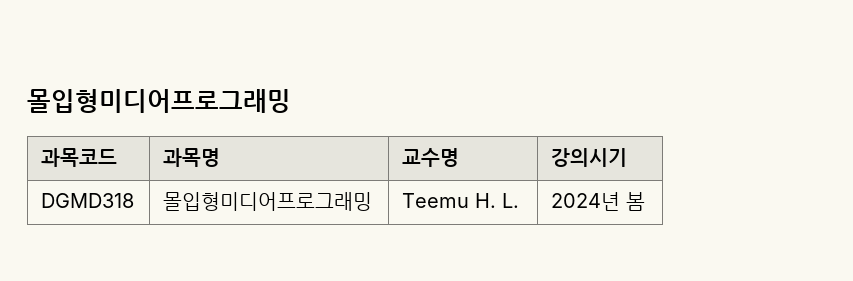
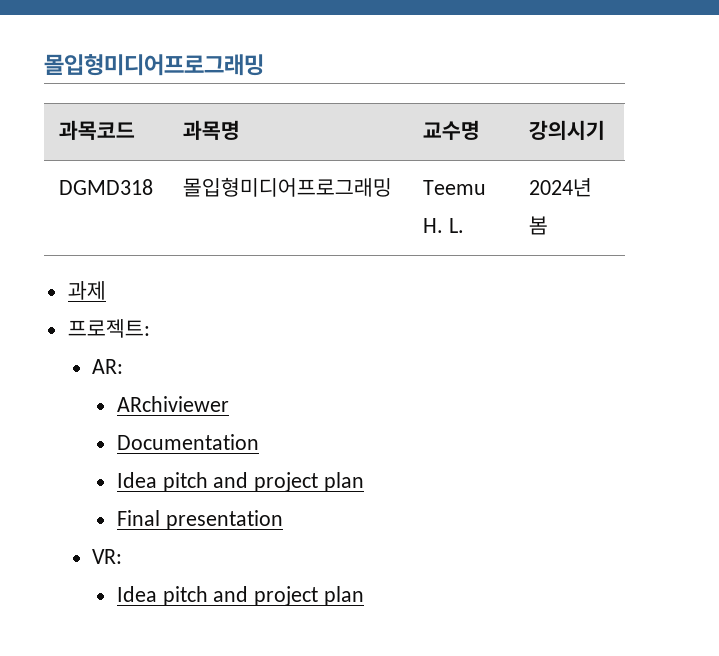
+ 과제
+ 프로젝트:
+ AR:
+ ARchiviewer
+ Documentation
+ Idea pitch and project plan
+ Final presentation
+ VR:
+ Idea pitch and project plan

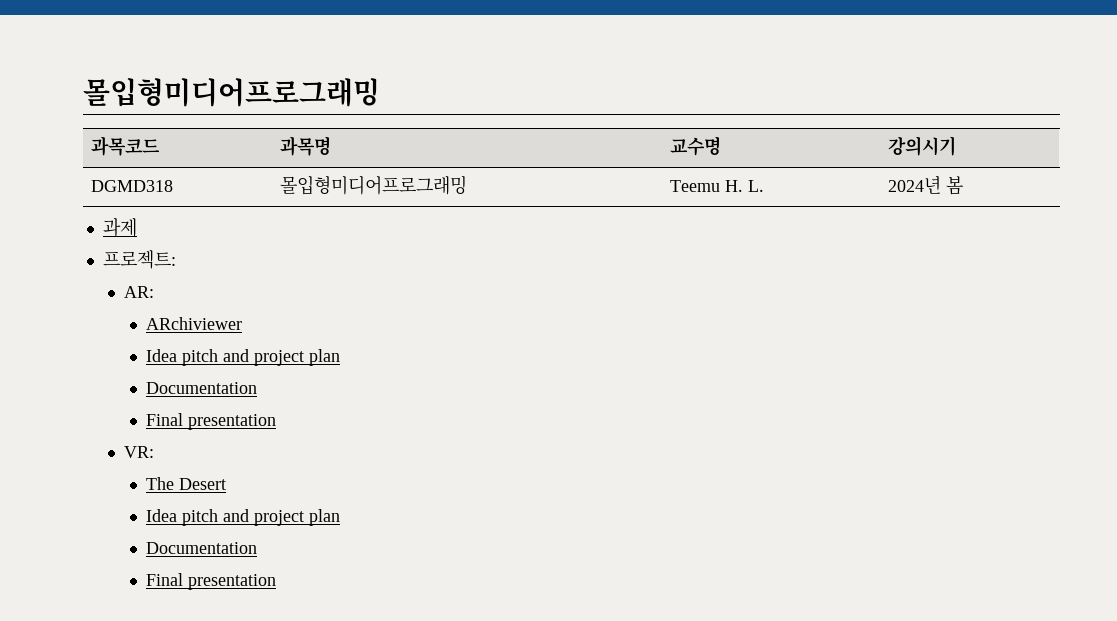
  ARchiviewer
+ Idea pitch and project plan
  Documentation
- Idea pitch and project plan
  Final presentation
  VR:
+ The Desert
  Idea pitch and project plan
+ Documentation
+ Final presentation

